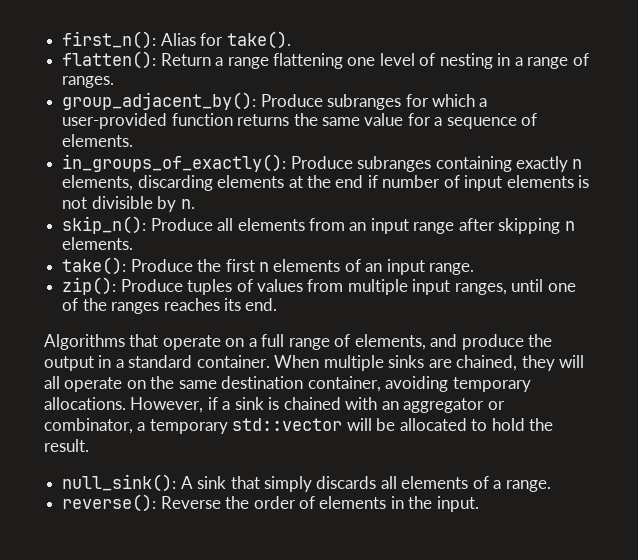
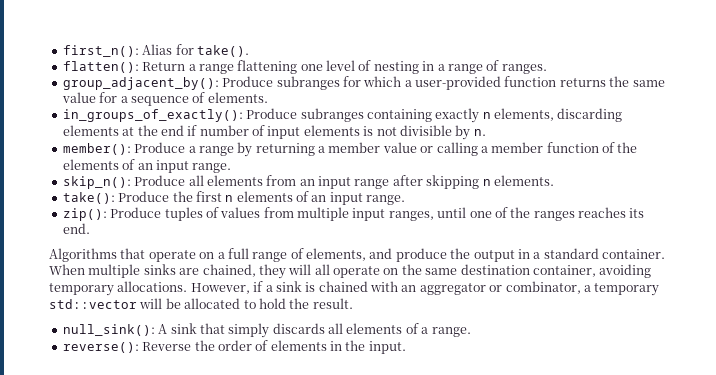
+ member(): Produce a range by returning a member value or calling a member function of the elements of an input range.

